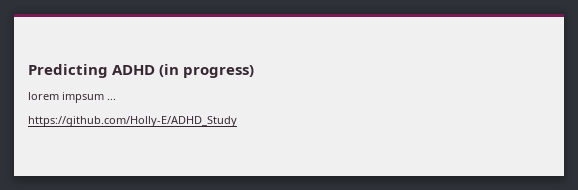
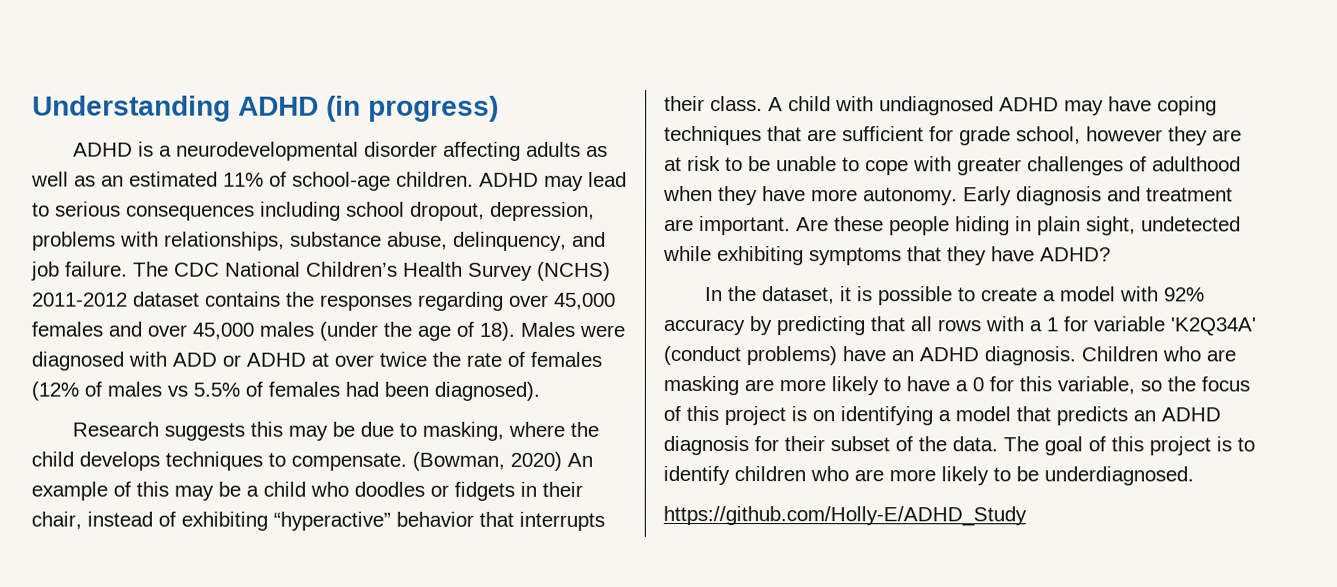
- Predicting ADHD (in progress)
+ Understanding ADHD (in progress)
- lorem impsum ...
+ ADHD is a neurodevelopmental disorder affecting adults as well as an estimated 11% of school-age children. ADHD may lead to serious consequences including school dropout, depression, problems with relationships, substance abuse, delinquency, and job failure. The CDC National Children’s Health Survey (NCHS) 2011-2012 dataset contains the responses regarding over 45,000 females and over 45,000 males (under the age of 18). Males were diagnosed with ADD or ADHD at over twice the rate of females (12% of males vs 5.5% of females had been diagnosed).
+ Research suggests this may be due to masking, where the child develops techniques to compensate. (Bowman, 2020) An example of this may be a child who doodles or fidgets in their chair, instead of exhibiting “hyperactive” behavior that interrupts their class. A child with undiagnosed ADHD may have coping techniques that are sufficient for grade school, however they are at risk to be unable to cope with greater challenges of adulthood when they have more autonomy. Early diagnosis and treatment are important. Are these people hiding in plain sight, undetected while exhibiting symptoms that they have ADHD?
+ In the dataset, it is possible to create a model with 92% accuracy by predicting that all rows with a 1 for variable 'K2Q34A' (conduct problems) have an ADHD diagnosis. Children who are masking are more likely to have a 0 for this variable, so the focus of this project is on identifying a model that predicts an ADHD diagnosis for their subset of the data. The goal of this project is to identify children who are more likely to be underdiagnosed.

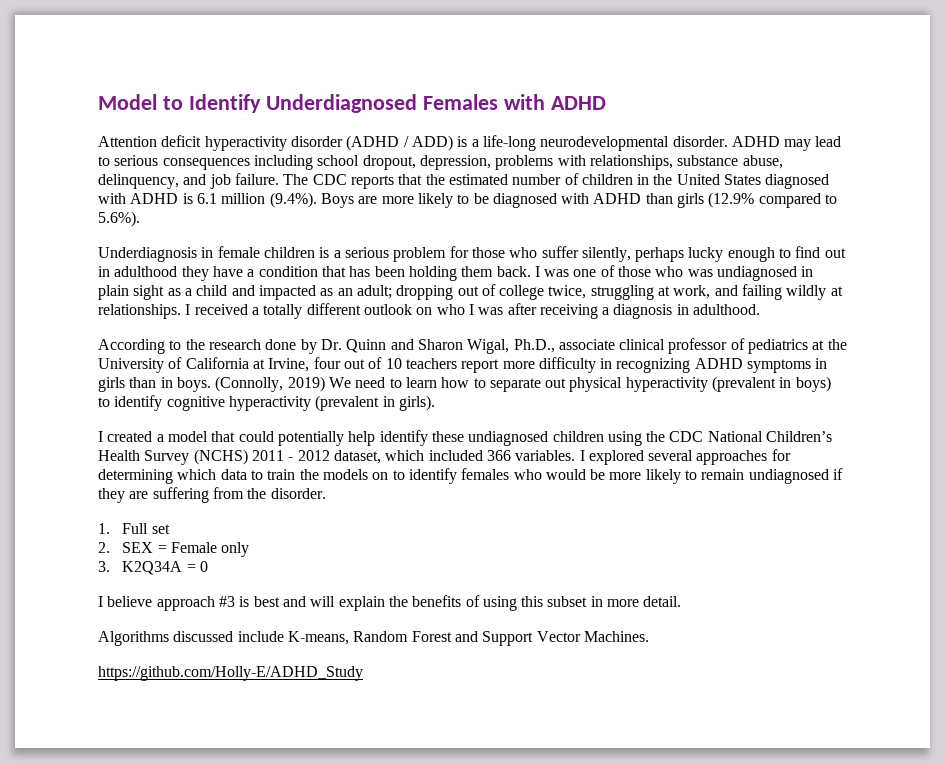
- Understanding ADHD (in progress)
- ADHD is a neurodevelopmental disorder affecting adults as well as an estimated 11% of school-age children.
+ Model to Identify Underdiagnosed Females with ADHD
+ Attention deficit hyperactivity disorder (ADHD / ADD) is a life-long neurodevelopmental disorder.
- The CDC National Children’s Health Survey (NCHS) 2011-2012 dataset contains the responses regarding over 45,000 females and over 45,000 males (under the age of 18). Males were diagnosed with ADD or ADHD at over twice the rate of females (12% of males vs 5.5% of females had been diagnosed).
- Research suggests this may be due to masking, where the child develops techniques to compensate. (Bowman, 2020) An example of this may be a child who doodles or fidgets in their chair, instead of exhibiting “hyperactive” behavior that interrupts their class. A child with undiagnosed ADHD may have coping techniques that are sufficient for grade school, however they are at risk to be unable to cope with greater challenges of adulthood when they have more autonomy. Early diagnosis and treatment are important. Are these people hiding in plain sight, undetected while exhibiting symptoms that they have ADHD?
- In the dataset, it is possible to create a model with 92% accuracy by predicting that all rows with a 1 for variable 'K2Q34A' (conduct problems) have an ADHD diagnosis. Children who are masking are more likely to have a 0 for this variable, so the focus of this project is on identifying a model that predicts an ADHD diagnosis for their subset of the data. The goal of this project is to identify children who are more likely to be underdiagnosed.
+ The CDC reports that the estimated number of children in the United States diagnosed with ADHD is 6.1 million (9.4%). Boys are more likely to be diagnosed with ADHD than girls (12.9% compared to 5.6%).
+ Underdiagnosis in female children is a serious problem for those who suffer silently, perhaps lucky enough to find out in adulthood they have a condition that has been holding them back. I was one of those who was undiagnosed in plain sight as a child and impacted as an adult; dropping out of college twice, struggling at work, and failing wildly at relationships. I received a totally different outlook on who I was after receiving a diagnosis in adulthood.
+ According to the research done by Dr. Quinn and Sharon Wigal, Ph.D., associate clinical professor of pediatrics at the University of California at Irvine, four out of 10 teachers report more difficulty in recognizing ADHD symptoms in girls than in boys. (Connolly, 2019) We need to learn how to separate out physical hyperactivity (prevalent in boys) to identify cognitive hyperactivity (prevalent in girls).
+ I created a model that could potentially help identify these undiagnosed children using the CDC National Children’s Health Survey (NCHS) 2011 - 2012 dataset, which included 366 variables. I explored several approaches for determining which data to train the models on to identify females who would be more likely to remain undiagnosed if they are suffering from the disorder.
+ 1. Full set
+ 2. SEX = Female only
+ 3. K2Q34A = 0
+ I believe approach #3 is best and will explain the benefits of using this subset in more detail.
+ Algorithms discussed include K-means, Random Forest and Support Vector Machines.

